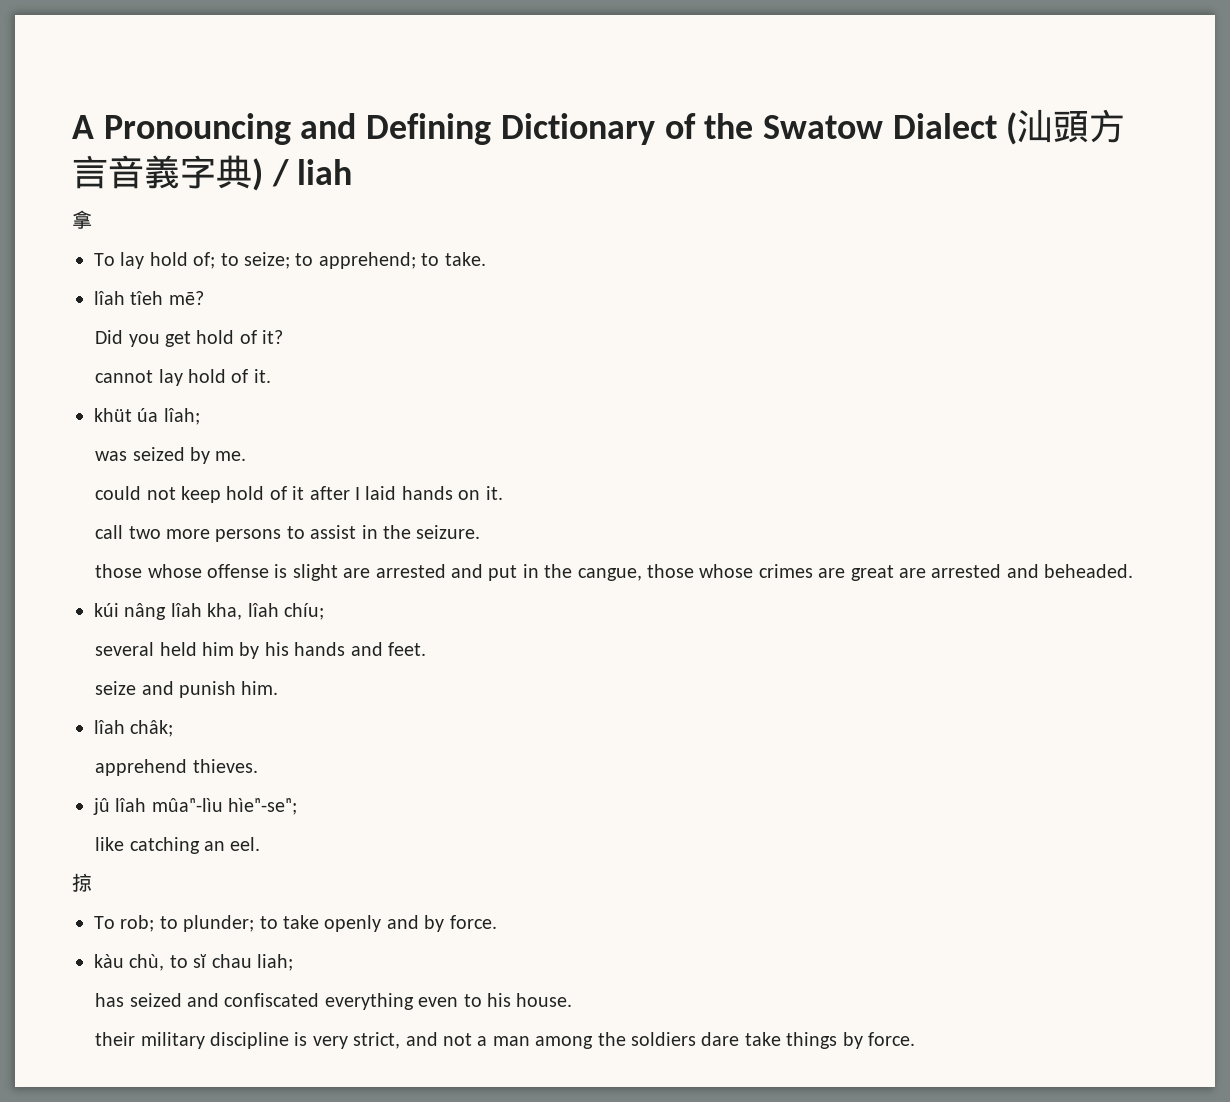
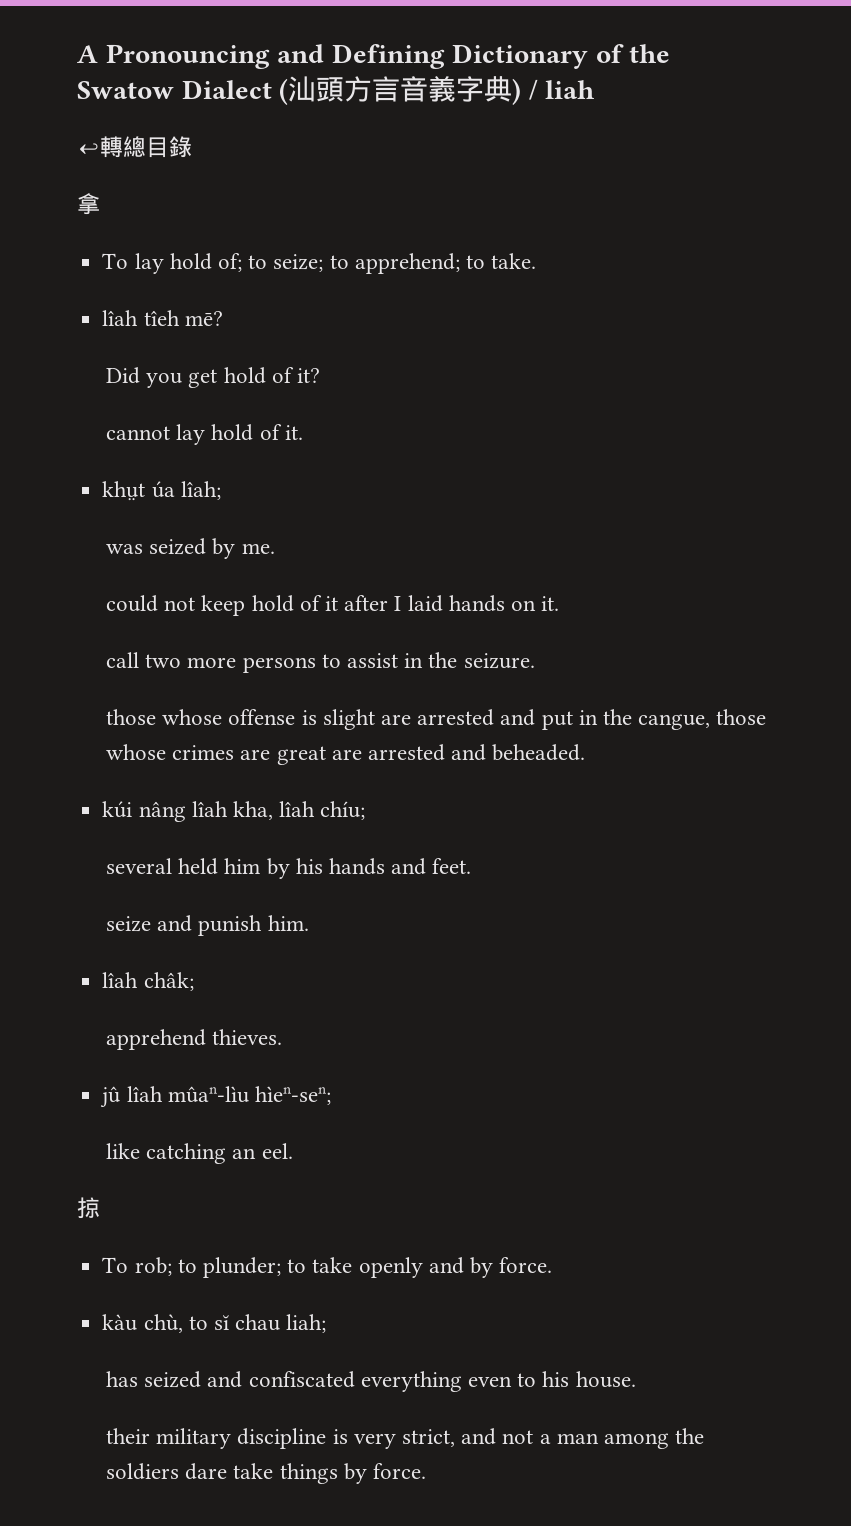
+ ↩轉總目錄

